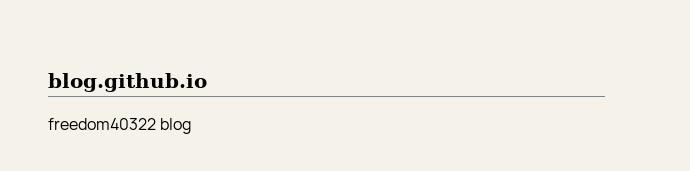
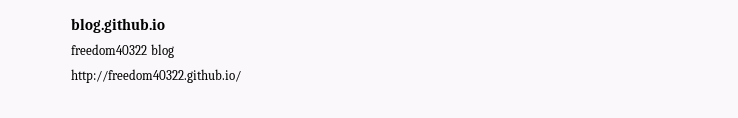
+ http://freedom40322.github.io/

